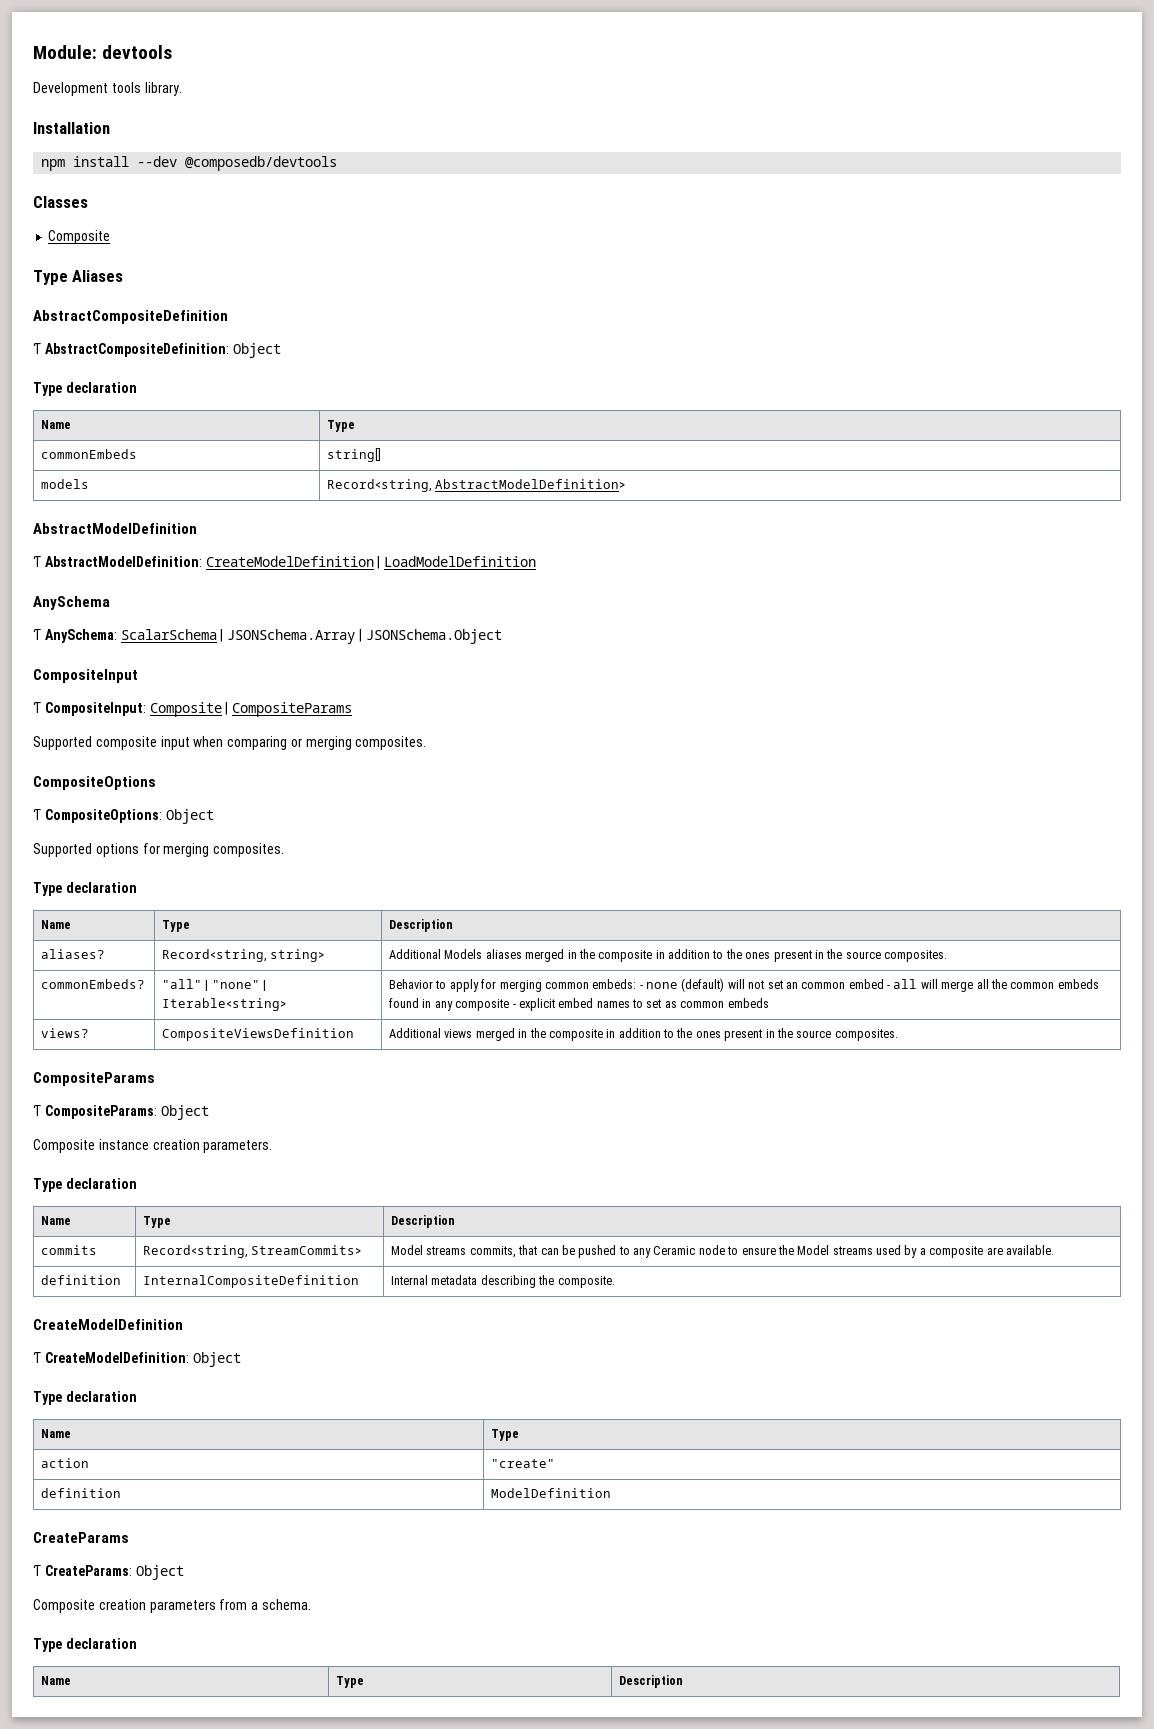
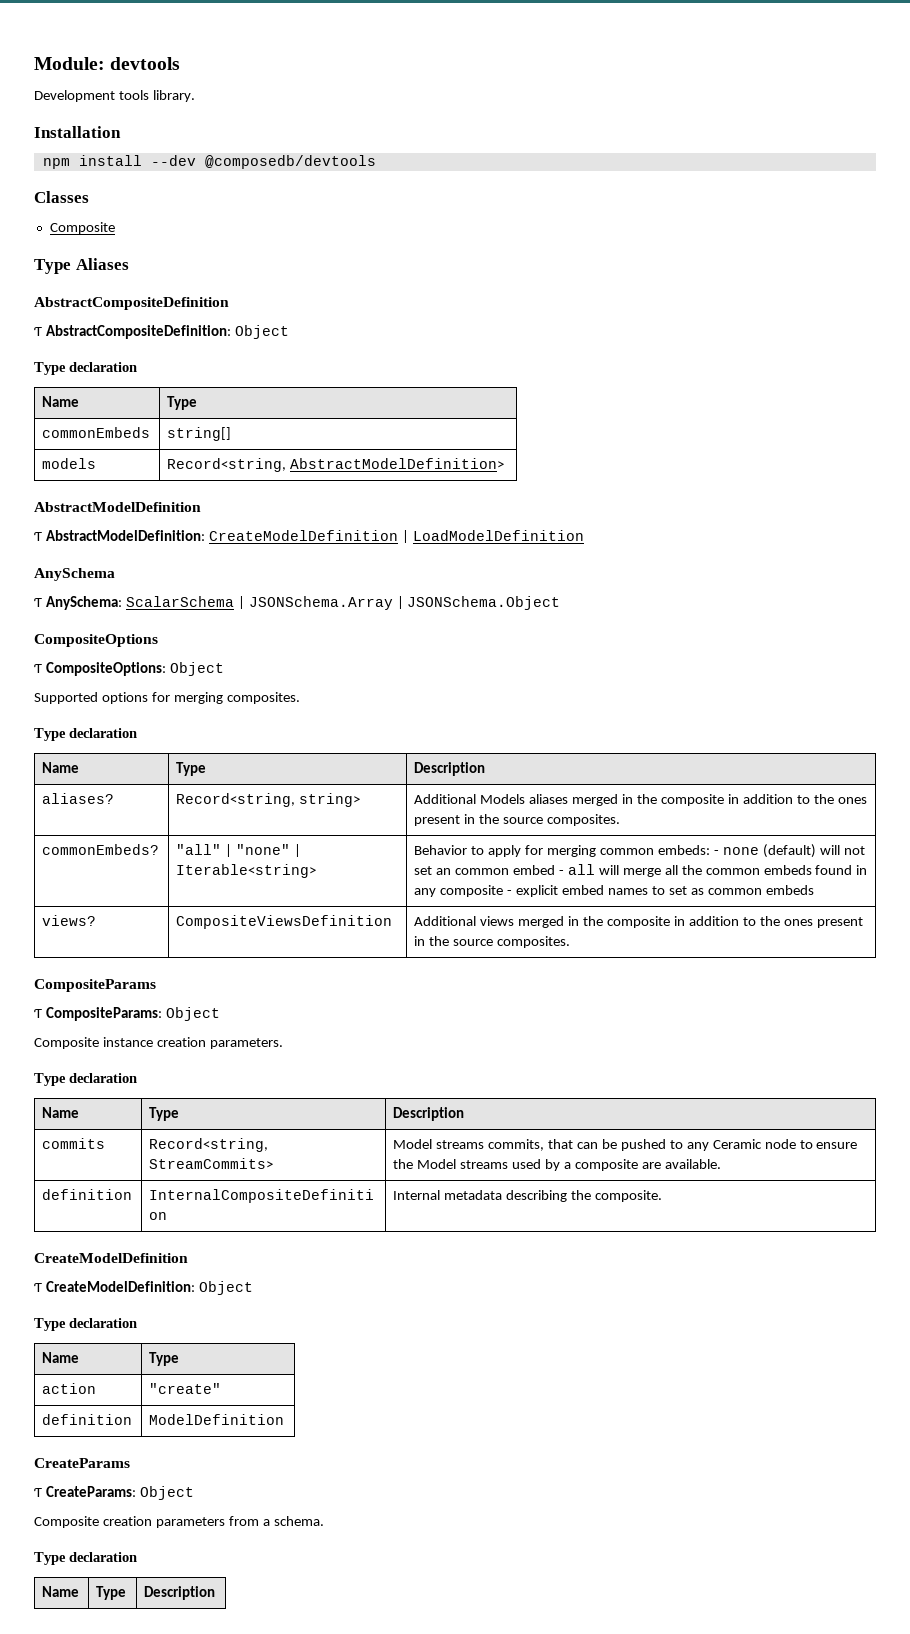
- CompositeInput
- Ƭ CompositeInput: Composite | CompositeParams
- Supported composite input when comparing or merging composites.

